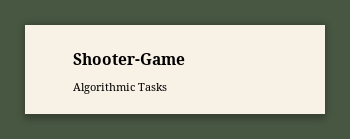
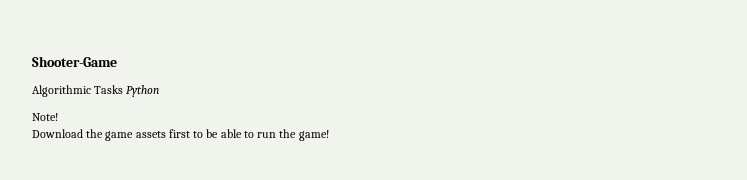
- Algorithmic Tasks
+ Algorithmic Tasks Python
+ Note!
+ Download the game assets first to be able to run the game!

